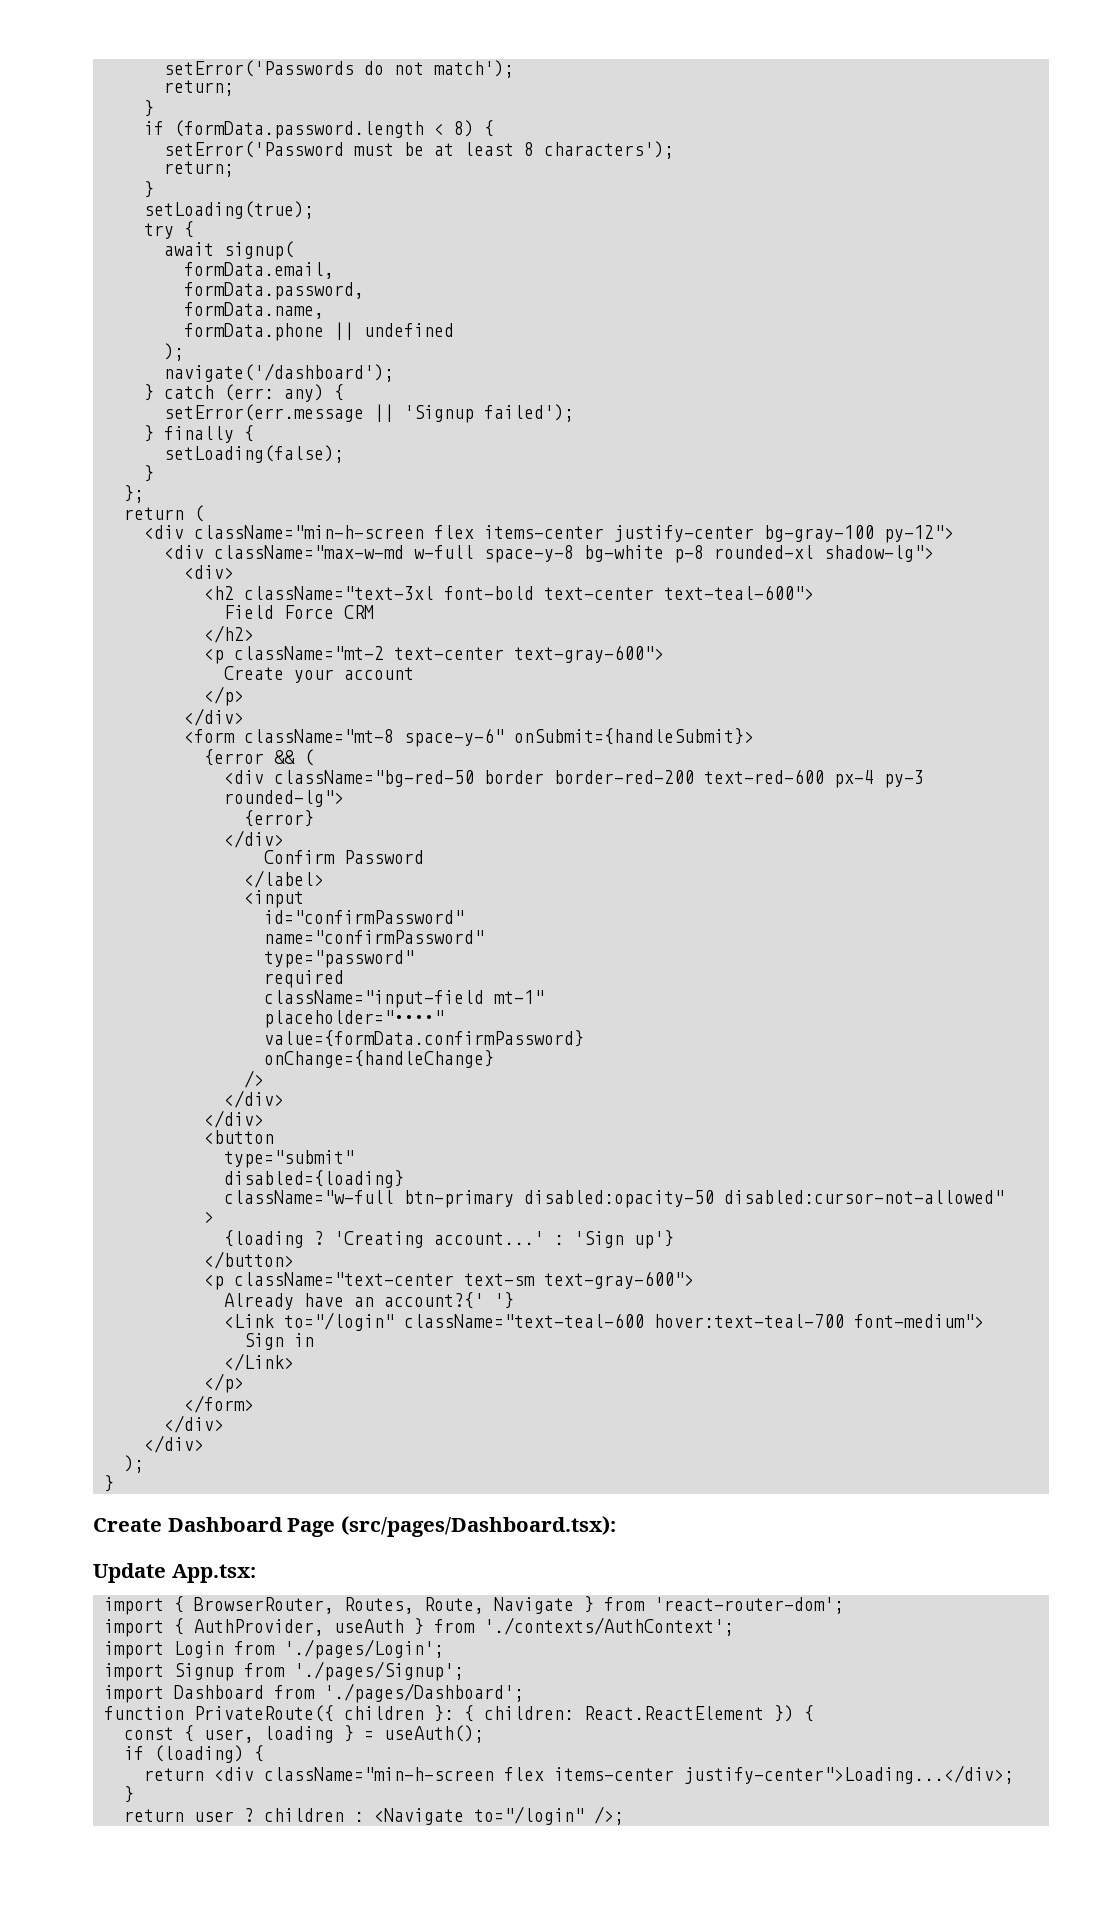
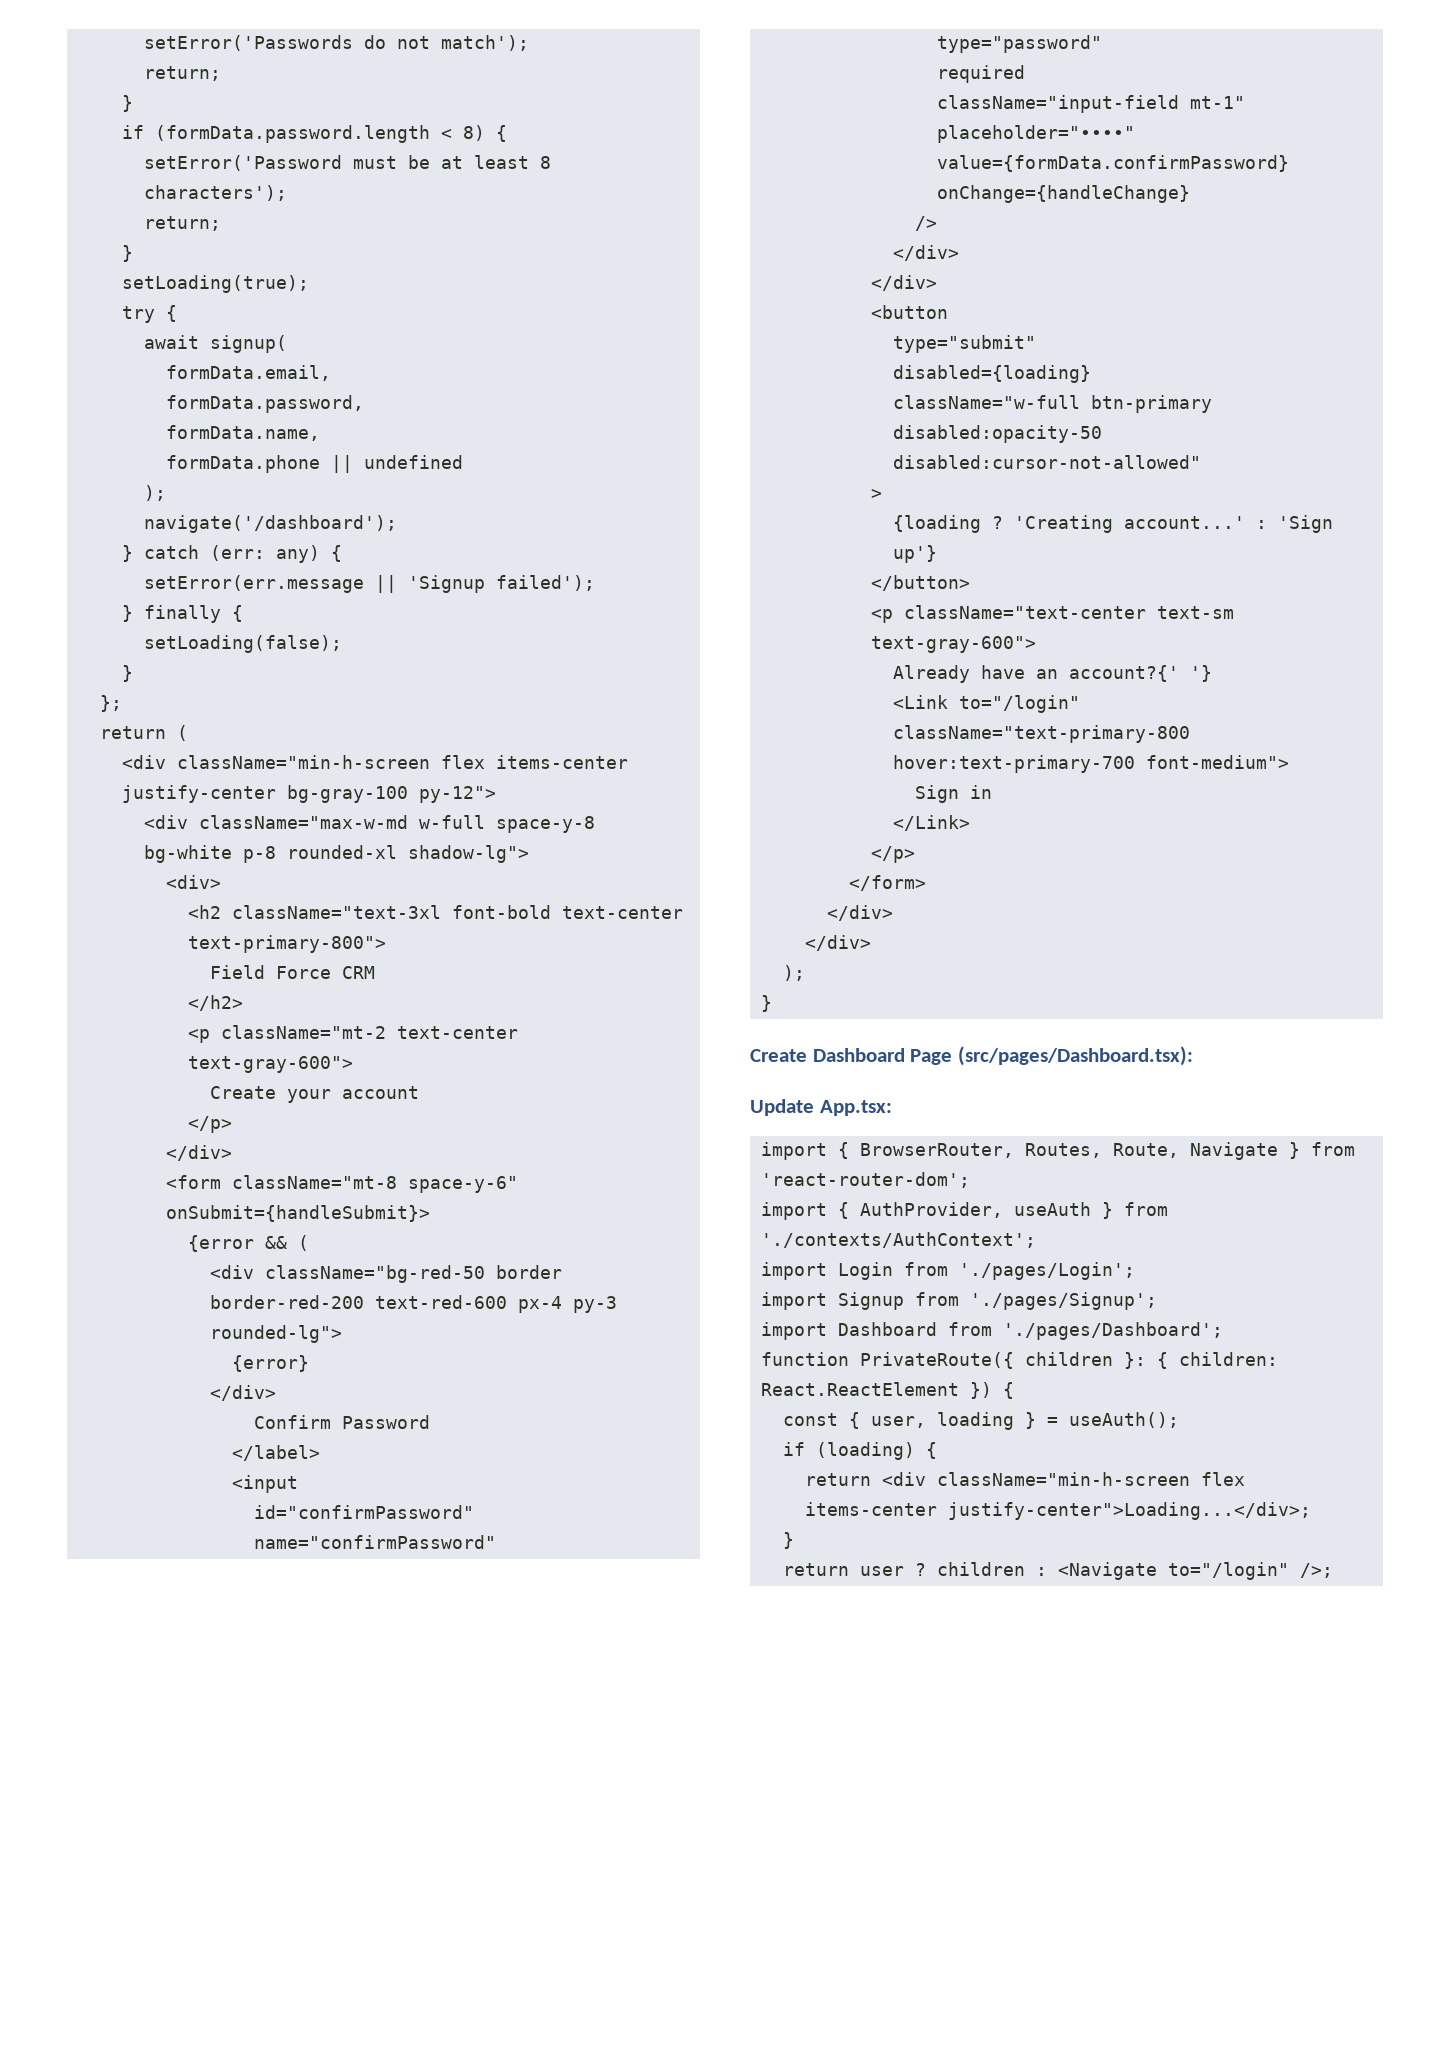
- <h2 className="text-3xl font-bold text-center text-teal-600">
+ <h2 className="text-3xl font-bold text-center text-primary-800">
- <Link to="/login" className="text-teal-600 hover:text-teal-700 font-medium">
+ <Link to="/login" className="text-primary-800 hover:text-primary-700 font-medium">

